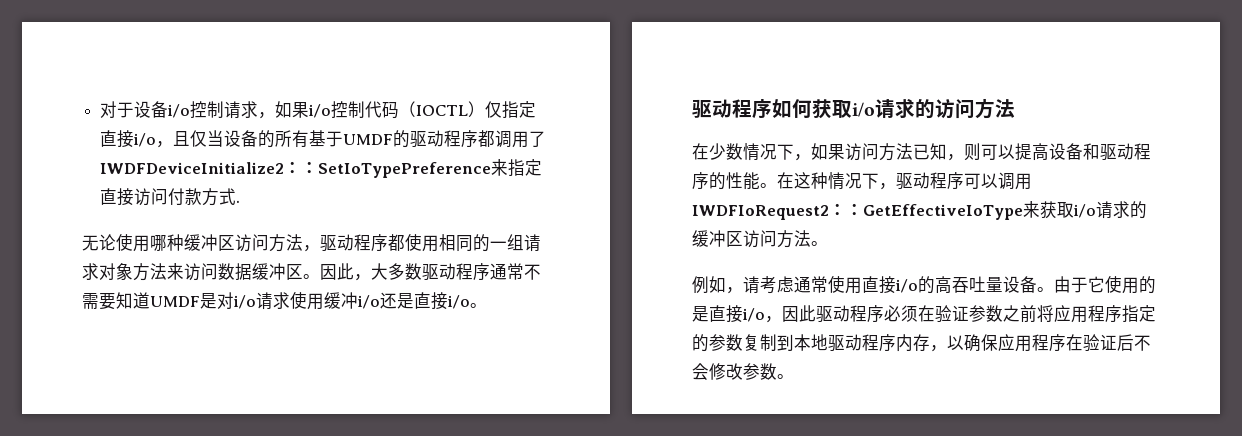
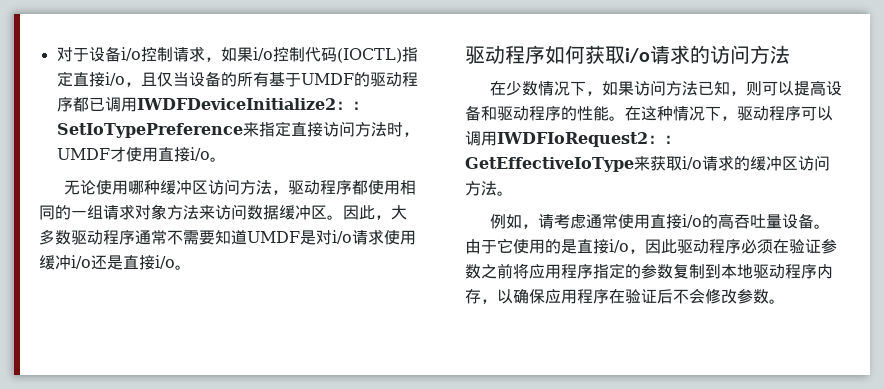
- 对于设备i/o控制请求，如果i/o控制代码（IOCTL）仅指定直接i/o，且仅当设备的所有基于UMDF的驱动程序都调用了IWDFDeviceInitialize2：：SetIoTypePreference来指定直接访问付款方式.
+ 对于设备i/o控制请求，如果i/o控制代码(IOCTL)指定直接i/o，且仅当设备的所有基于UMDF的驱动程序都已调用IWDFDeviceInitialize2：：SetIoTypePreference来指定直接访问方法时，UMDF才使用直接i/o。

